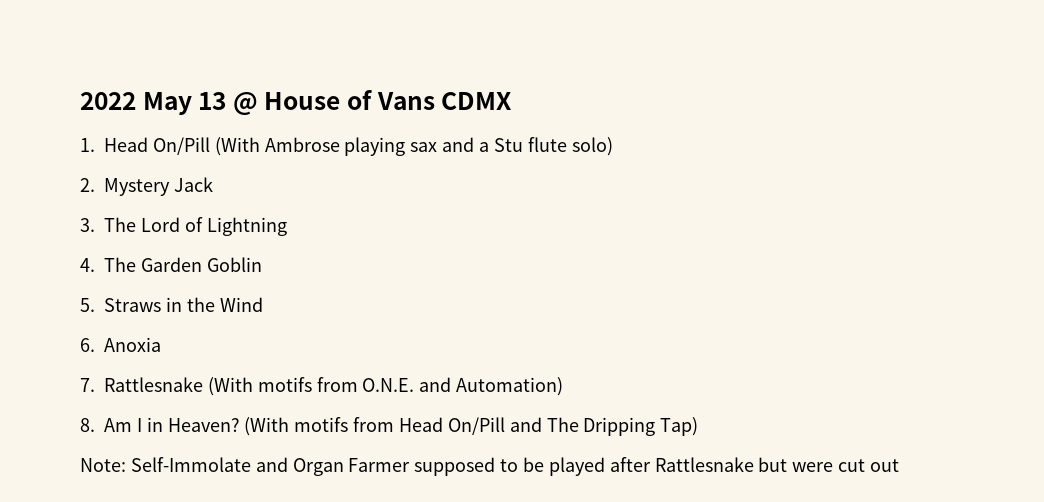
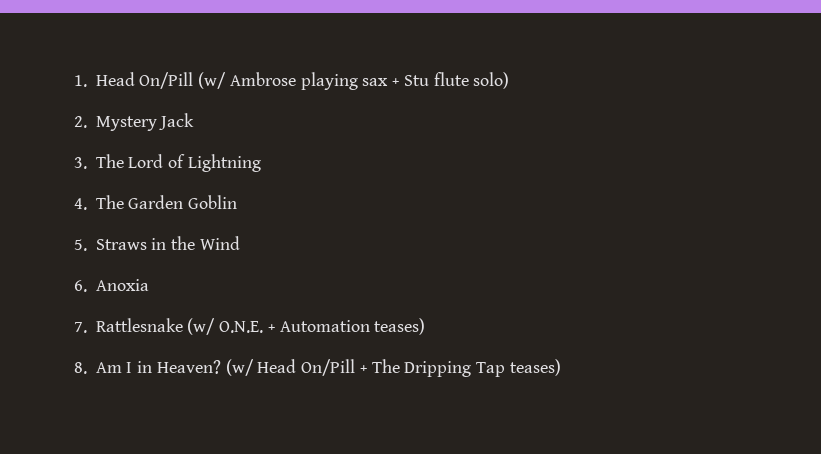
- 2022 May 13 @ House of Vans CDMX
- 1. Head On/Pill (With Ambrose playing sax and a Stu flute solo)
+ 1. Head On/Pill (w/ Ambrose playing sax + Stu flute solo)
- 7. Rattlesnake (With motifs from O.N.E. and Automation)
+ 7. Rattlesnake (w/ O.N.E. + Automation teases)
- (With motifs from Head On/Pill and The Dripping Tap)
- Note: Self-Immolate and Organ Farmer supposed to be played after Rattlesnake but were cut out
+ (w/ Head On/Pill + The Dripping Tap teases)

